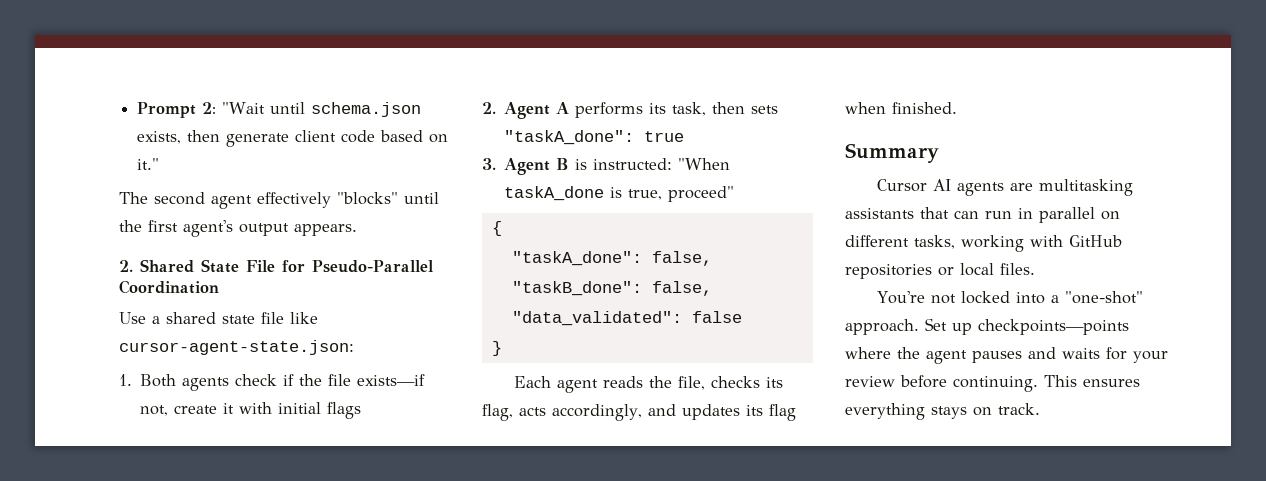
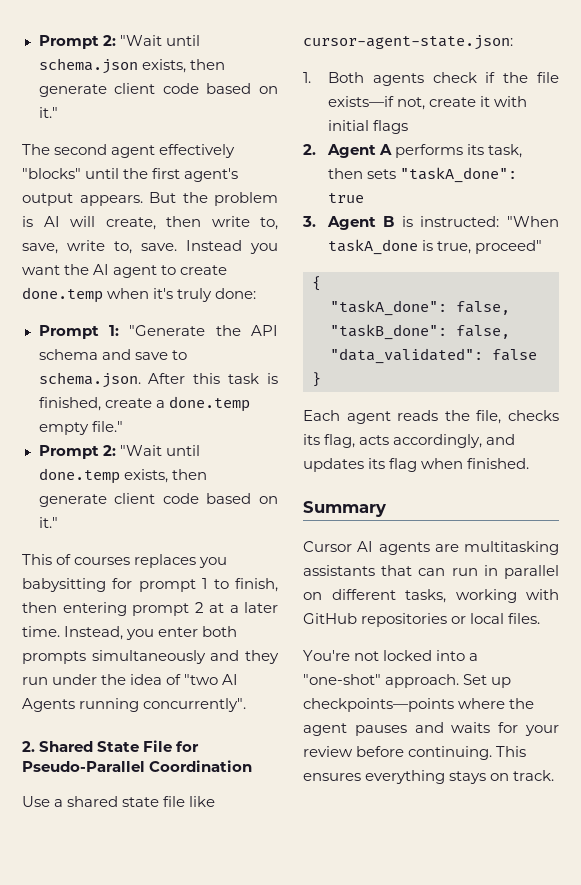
+ But the problem is AI will create, then write to, save, write to, save. Instead you want the AI agent to create done.temp when it's truly done:
+ Prompt 1: "Generate the API schema and save to schema.json. After this task is finished, create a done.temp empty file."
+ Prompt 2: "Wait until done.temp exists, then generate client code based on it."
+ This of courses replaces you babysitting for prompt 1 to finish, then entering prompt 2 at a later time. Instead, you enter both prompts simultaneously and they run under the idea of "two AI Agents running concurrently".

